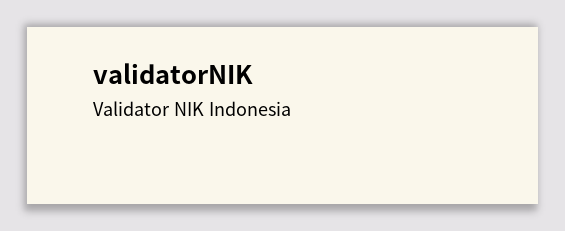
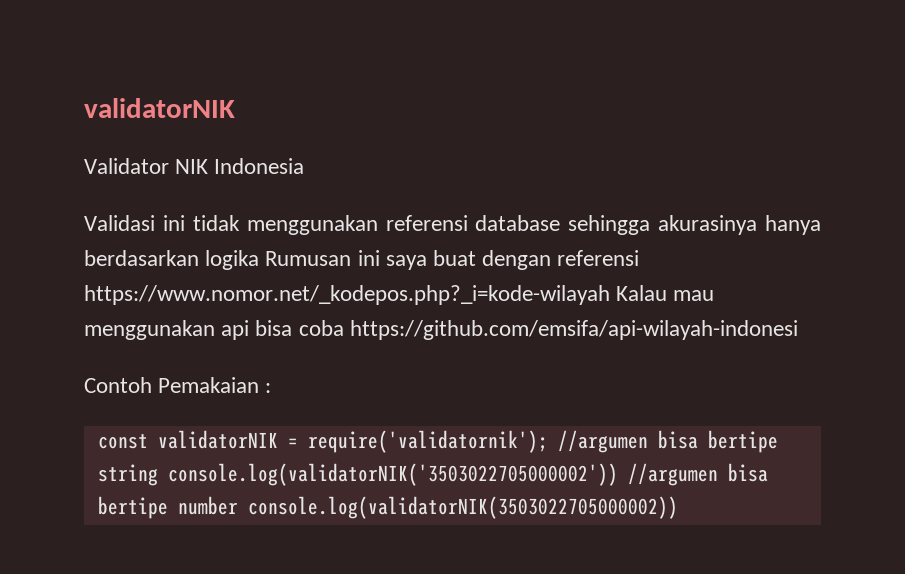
+ Validasi ini tidak menggunakan referensi database sehingga akurasinya hanya berdasarkan logika Rumusan ini saya buat dengan referensi https://www.nomor.net/_kodepos.php?_i=kode-wilayah Kalau mau menggunakan api bisa coba https://github.com/emsifa/api-wilayah-indonesi
+ Contoh Pemakaian :
+ const validatorNIK = require('validatornik'); //argumen bisa bertipe string console.log(validatorNIK('3503022705000002')) //argumen bisa bertipe number console.log(validatorNIK(3503022705000002))

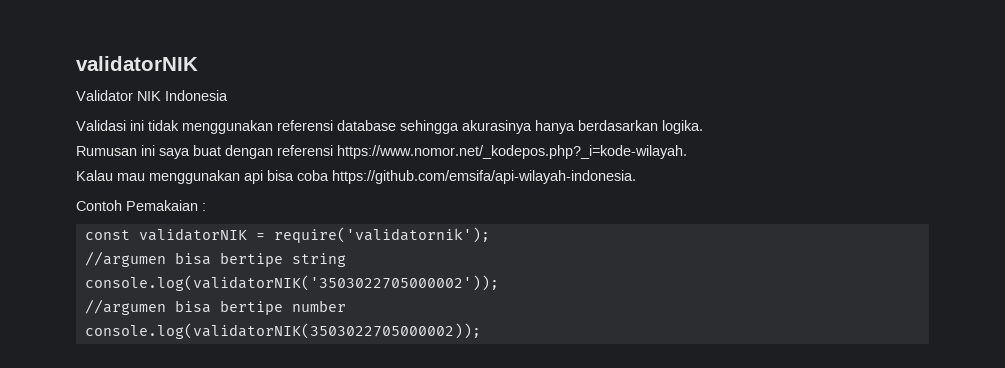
- Validasi ini tidak menggunakan referensi database sehingga akurasinya hanya berdasarkan logika Rumusan ini saya buat dengan referensi https://www.nomor.net/_kodepos.php?_i=kode-wilayah Kalau mau menggunakan api bisa coba https://github.com/emsifa/api-wilayah-indonesi
+ Validasi ini tidak menggunakan referensi database sehingga akurasinya hanya berdasarkan logika.
+ Rumusan ini saya buat dengan referensi https://www.nomor.net/_kodepos.php?_i=kode-wilayah.
+ Kalau mau menggunakan api bisa coba https://github.com/emsifa/api-wilayah-indonesia.
- const validatorNIK = require('validatornik'); //argumen bisa bertipe string console.log(validatorNIK('3503022705000002')) //argumen bisa bertipe number console.log(validatorNIK(3503022705000002))
+ const validatorNIK = require('validatornik');
+ //argumen bisa bertipe string
+ console.log(validatorNIK('3503022705000002'));
+ //argumen bisa bertipe number
+ console.log(validatorNIK(3503022705000002));

